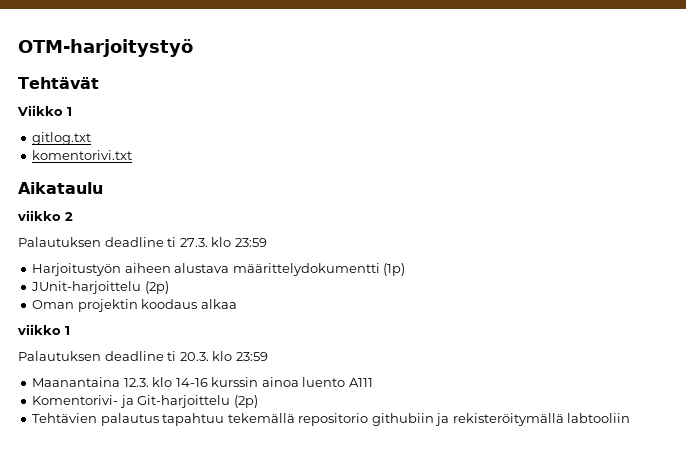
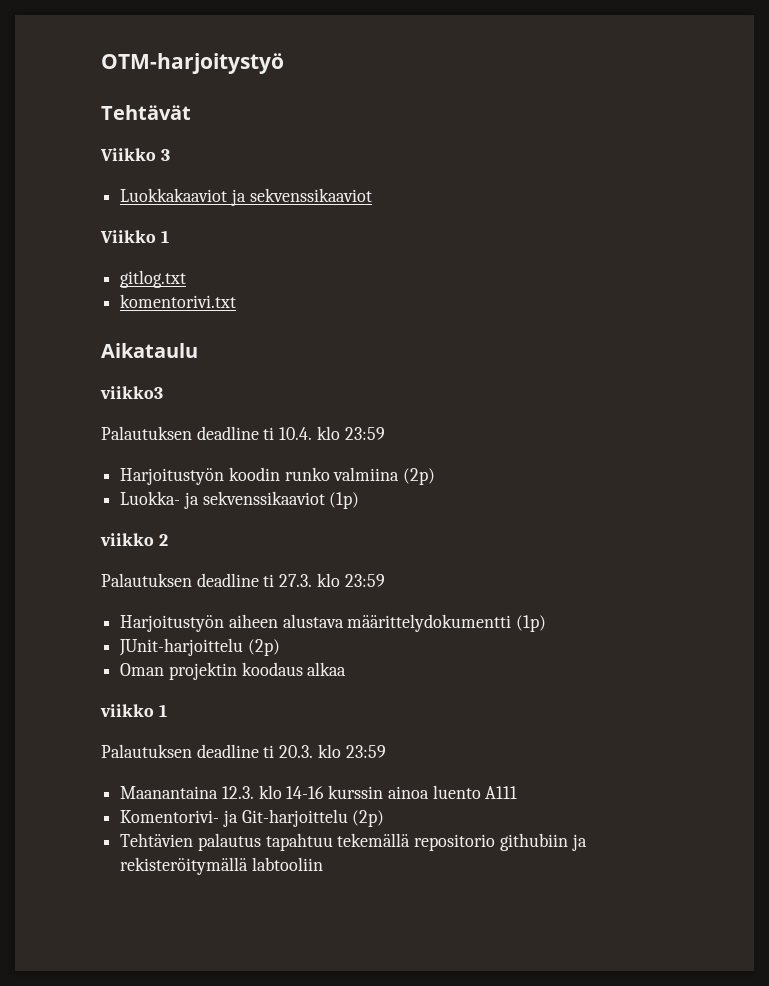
+ Viikko 3
+ Luokkakaaviot ja sekvenssikaaviot
+ viikko3
+ Palautuksen deadline ti 10.4. klo 23:59
+ Harjoitustyön koodin runko valmiina (2p)
+ Luokka- ja sekvenssikaaviot (1p)

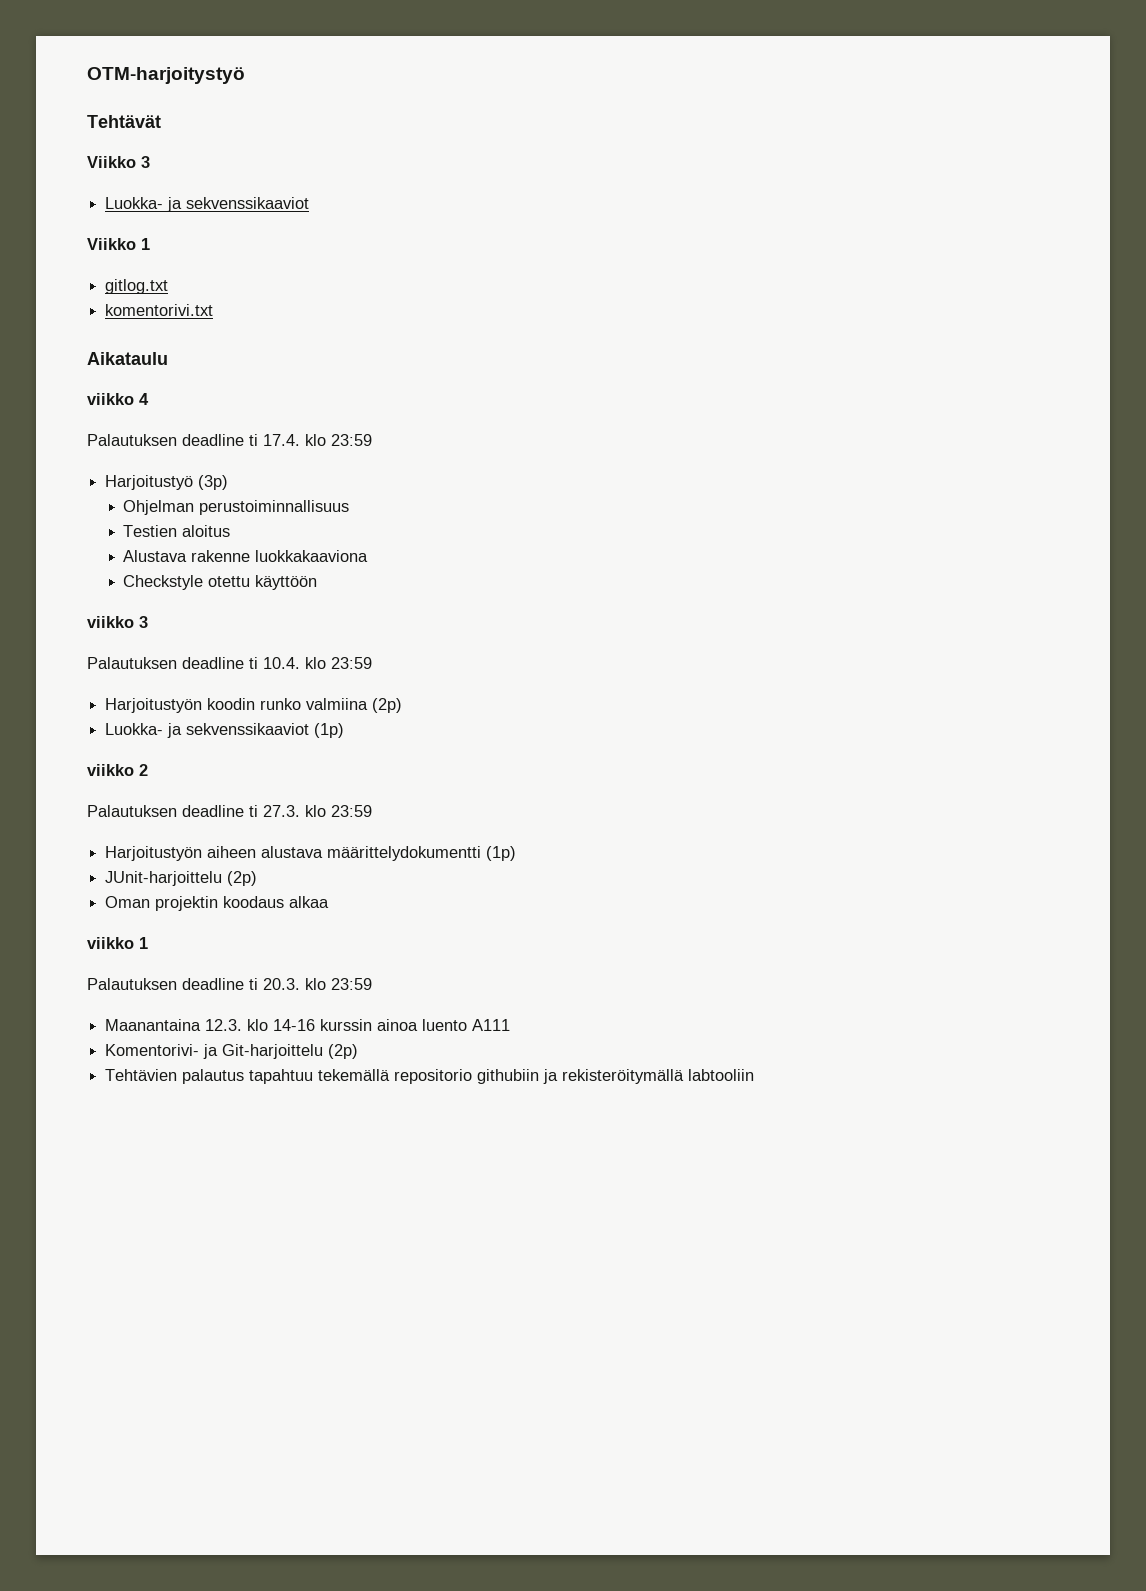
  Viikko 3
- Luokkakaaviot ja sekvenssikaaviot
+ Luokka- ja sekvenssikaaviot
- viikko3
+ viikko 4
+ Palautuksen deadline ti 17.4. klo 23:59
+ Harjoitustyö (3p)
+ Ohjelman perustoiminnallisuus
+ Testien aloitus
+ Alustava rakenne luokkakaaviona
+ Checkstyle otettu käyttöön
+ viikko 3

